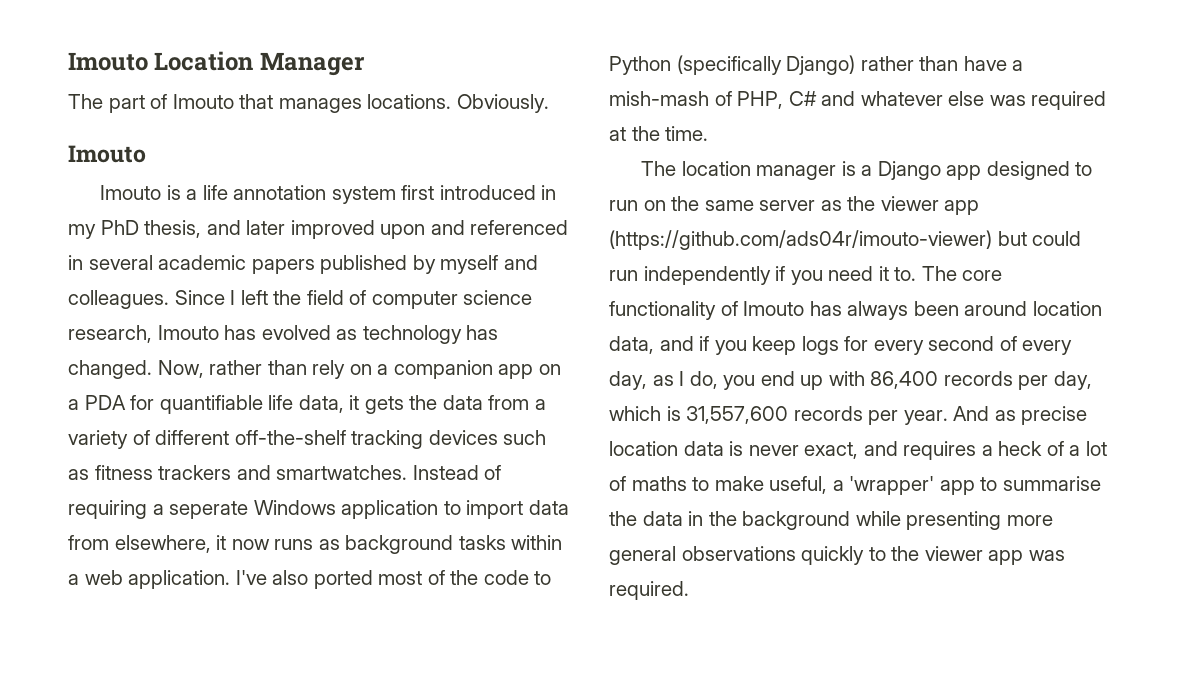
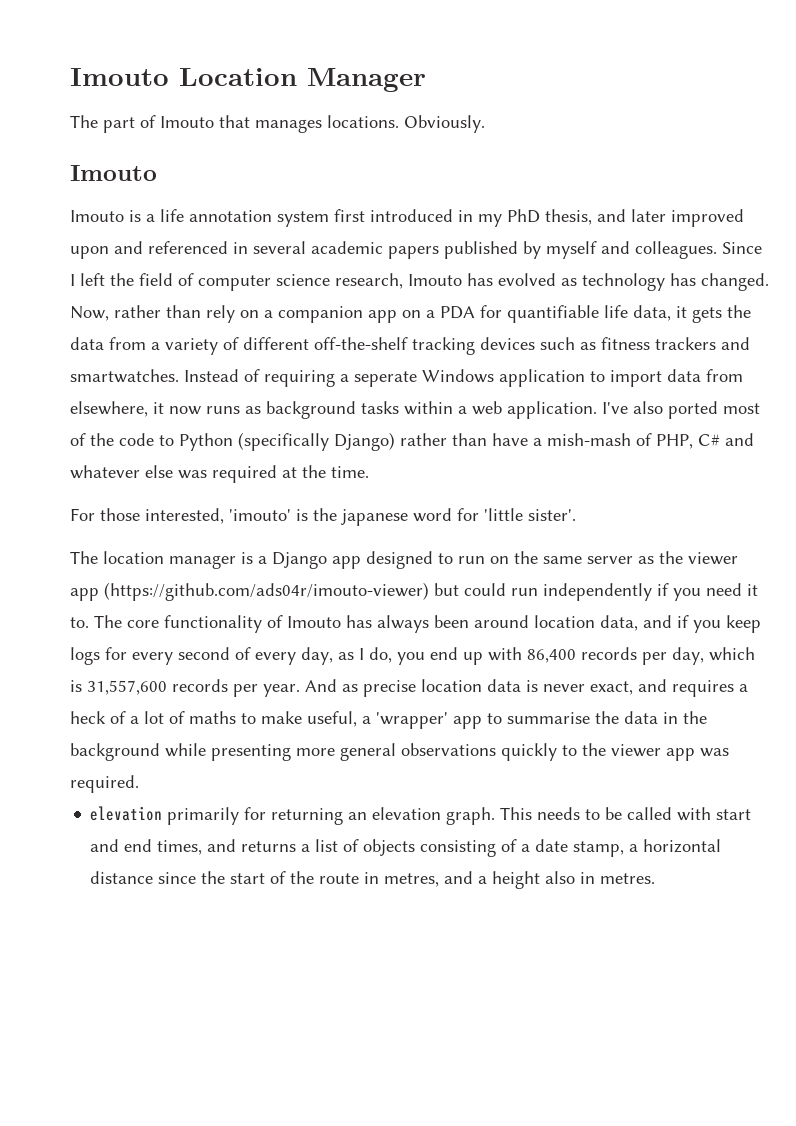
+ For those interested, 'imouto' is the japanese word for 'little sister'.
+ elevation primarily for returning an elevation graph. This needs to be called with start and end times, and returns a list of objects consisting of a date stamp, a horizontal distance since the start of the route in metres, and a height also in metres.

